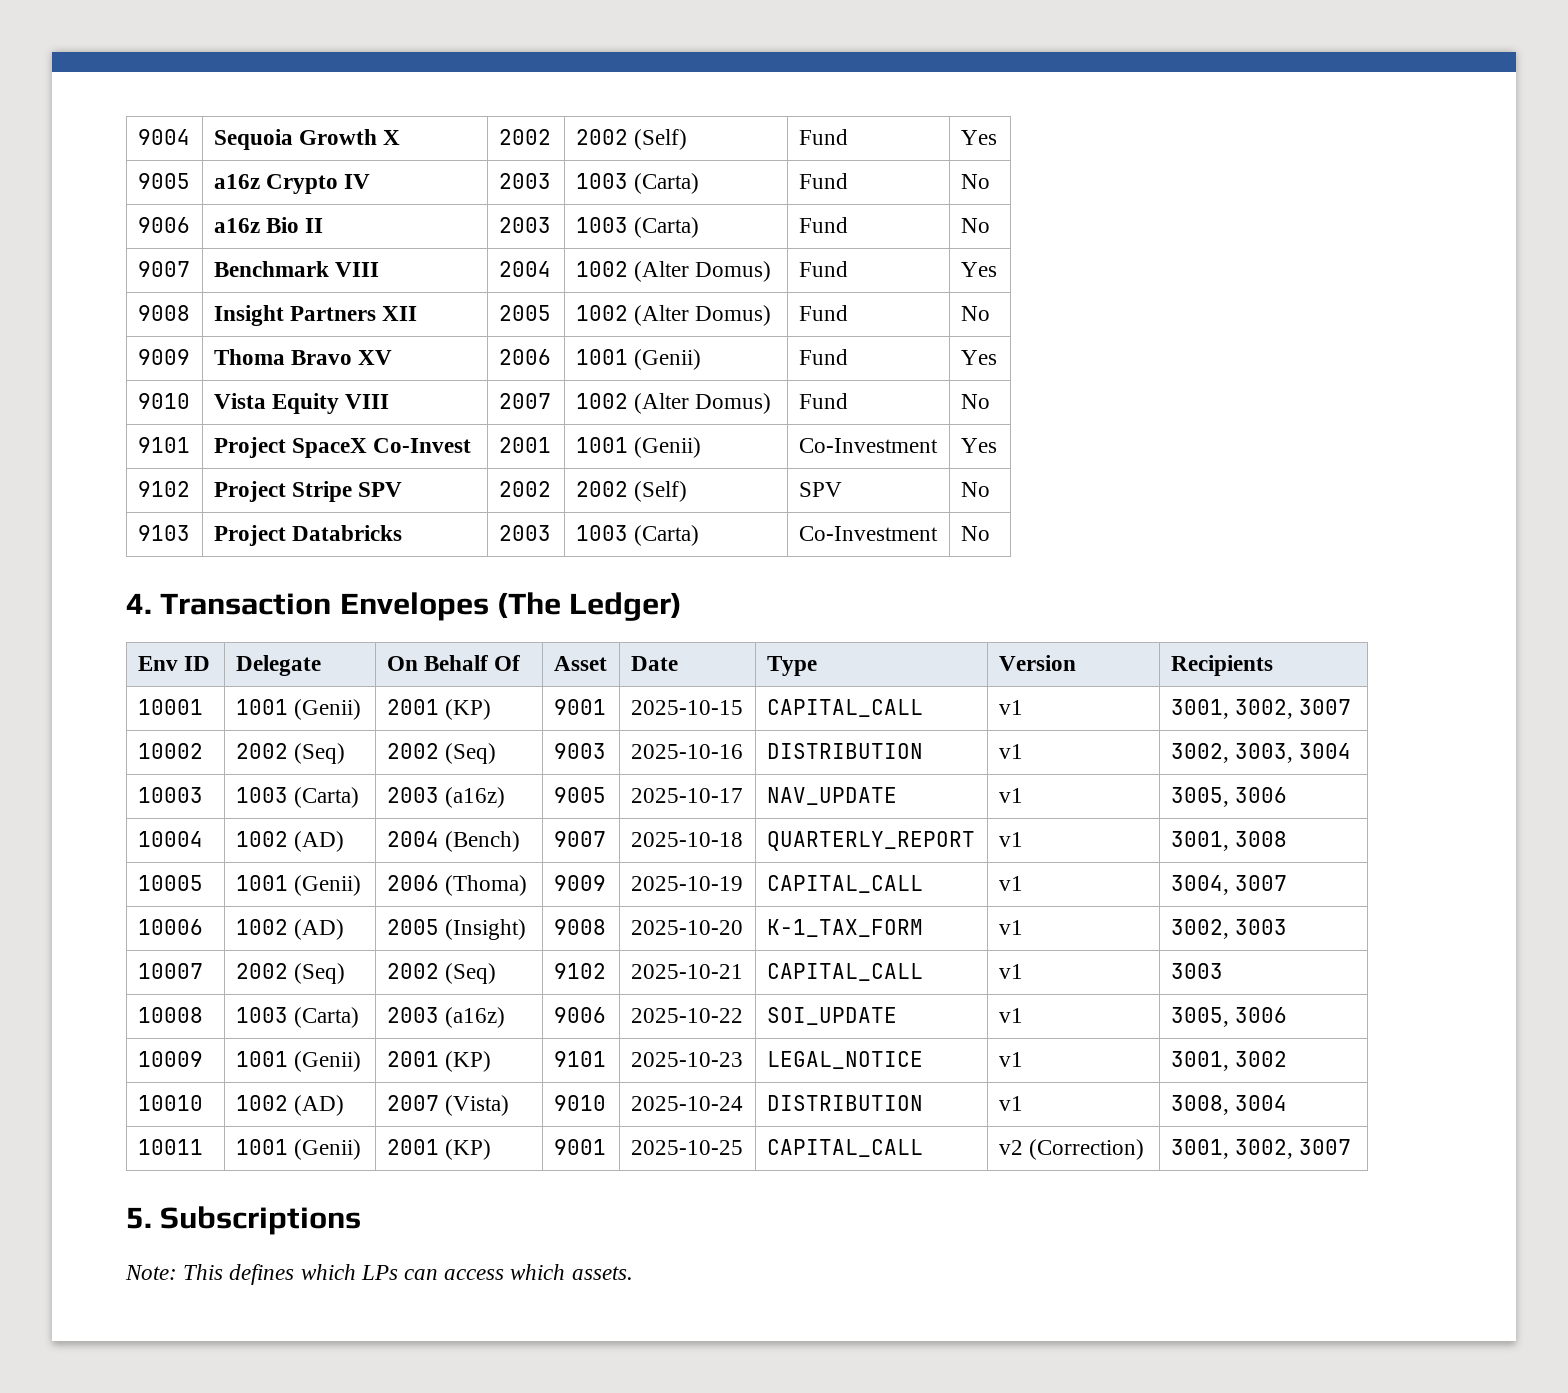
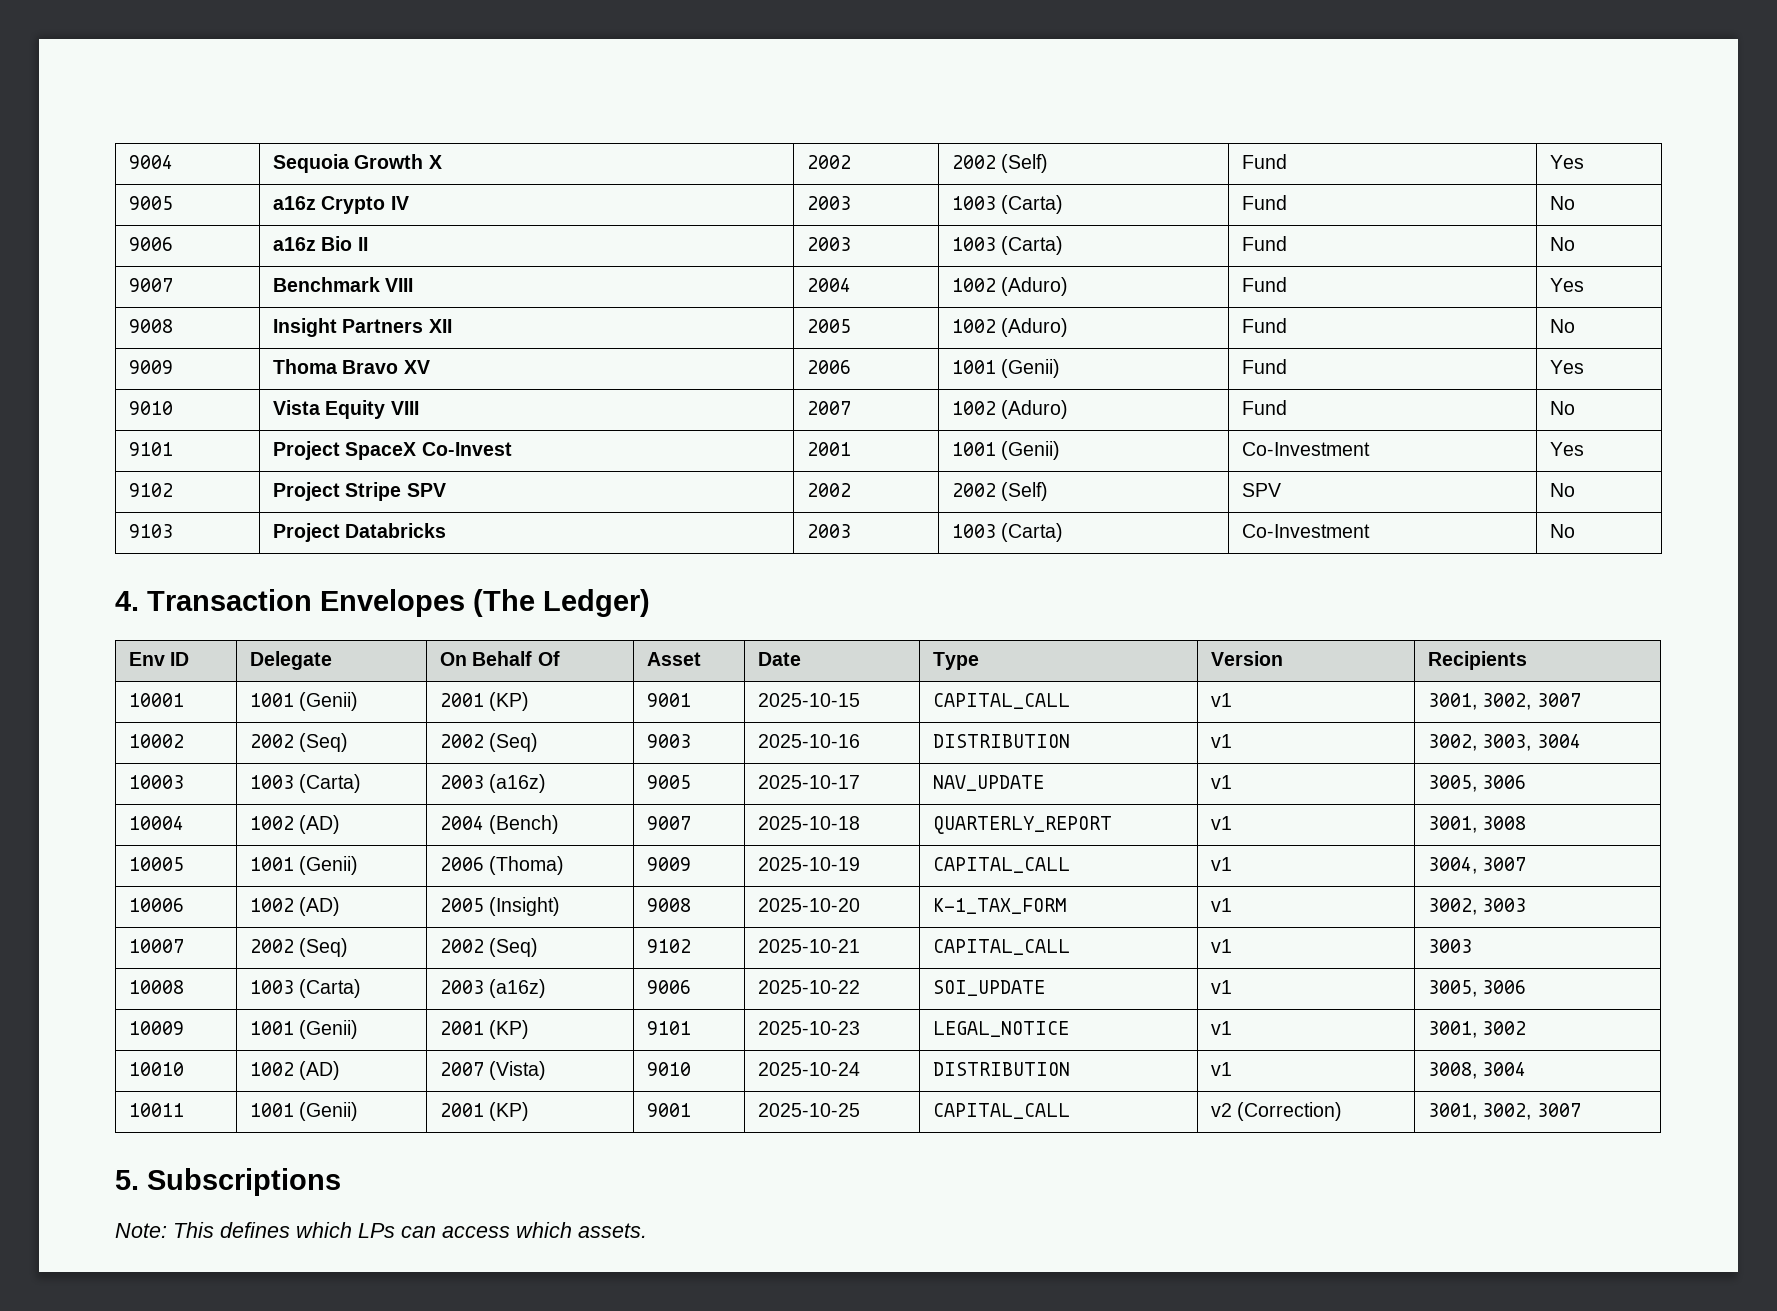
- 9007 | Benchmark VIII | 2004 | 1002 (Alter Domus) | Fund | Yes
+ 9007 | Benchmark VIII | 2004 | 1002 (Aduro) | Fund | Yes
- 9008 | Insight Partners XII | 2005 | 1002 (Alter Domus) | Fund | No
+ 9008 | Insight Partners XII | 2005 | 1002 (Aduro) | Fund | No
- 9010 | Vista Equity VIII | 2007 | 1002 (Alter Domus) | Fund | No
+ 9010 | Vista Equity VIII | 2007 | 1002 (Aduro) | Fund | No

